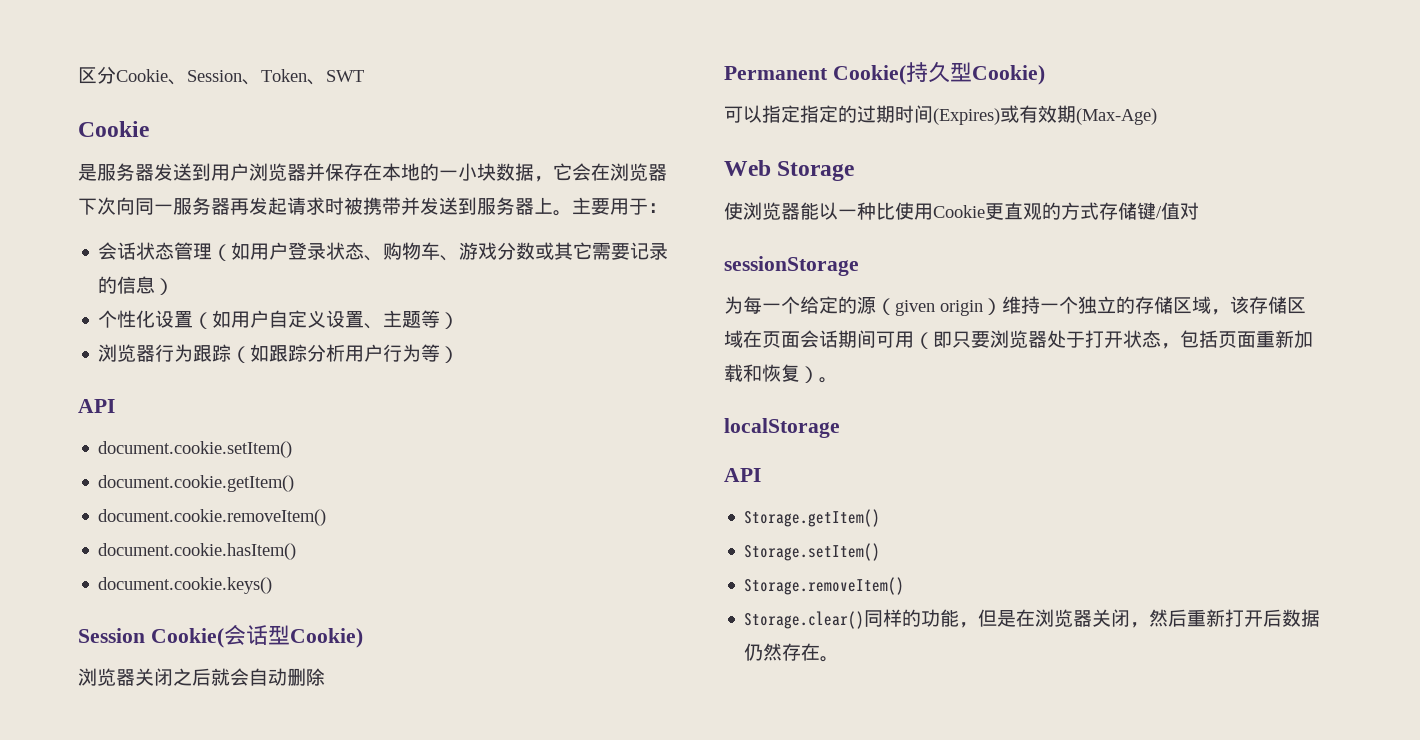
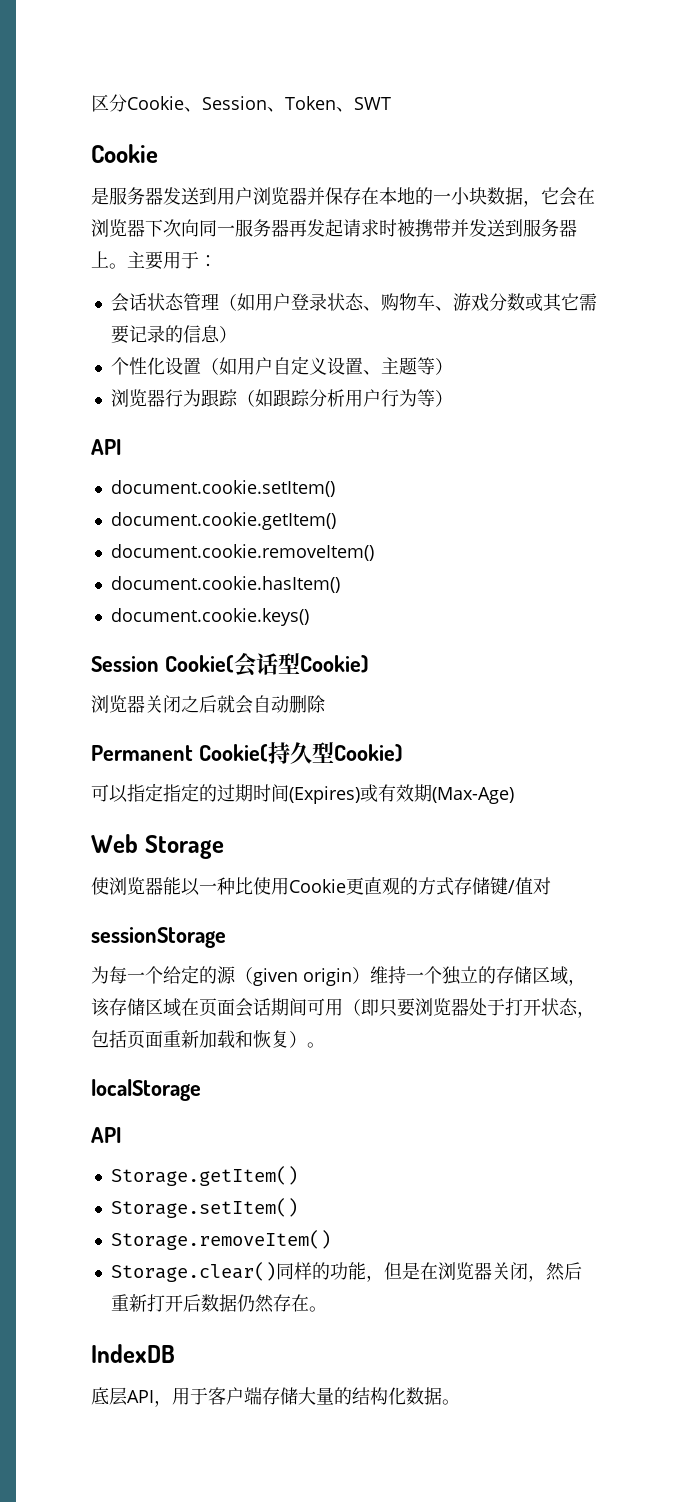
+ IndexDB
+ 底层API，用于客户端存储大量的结构化数据。

